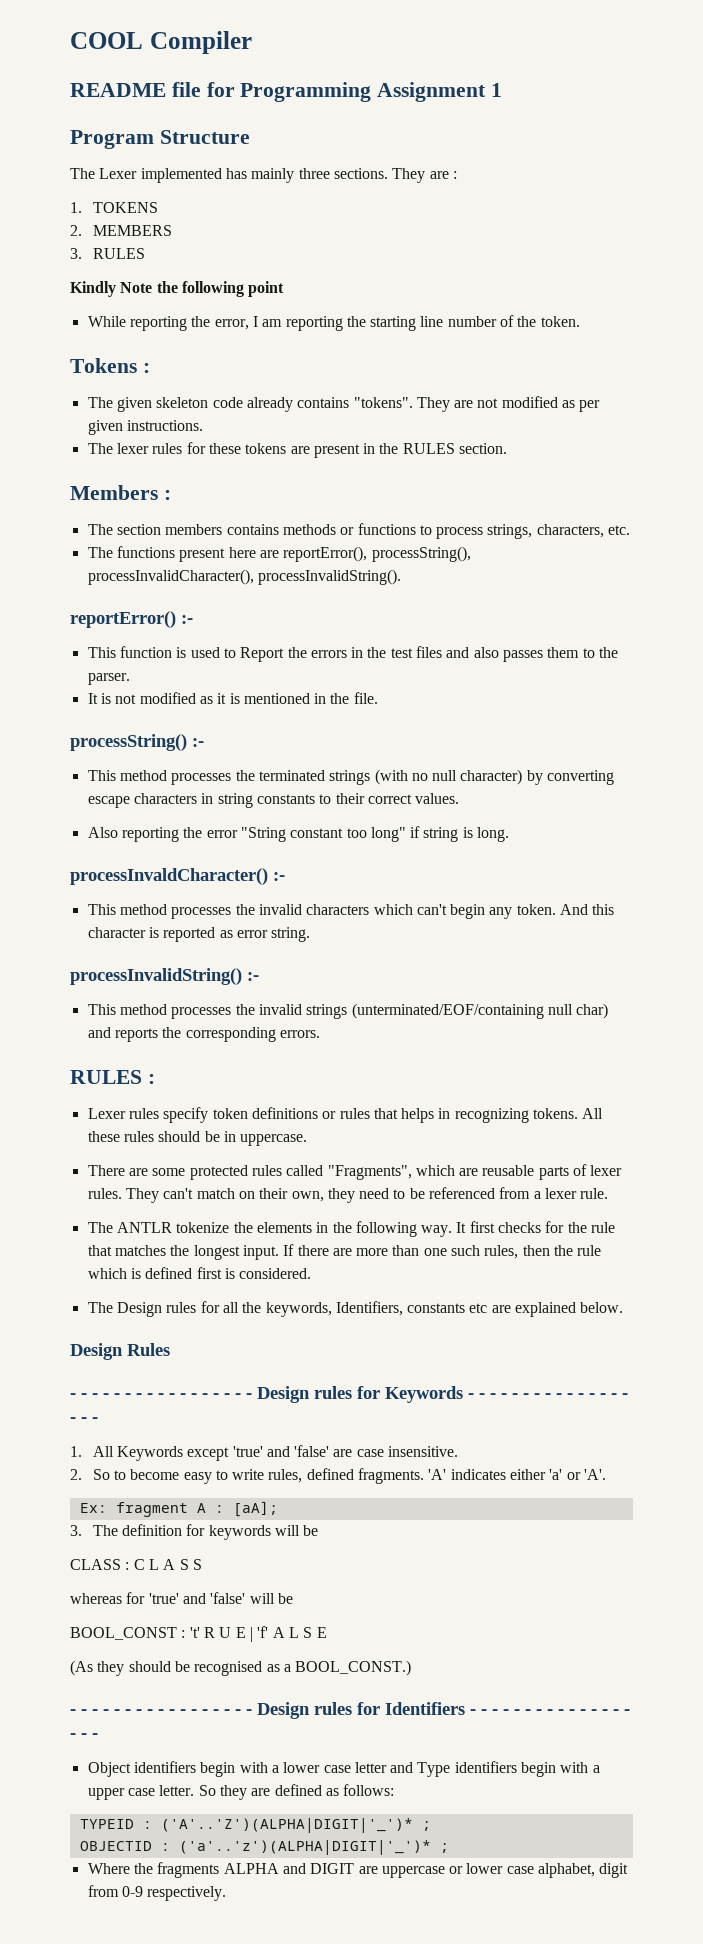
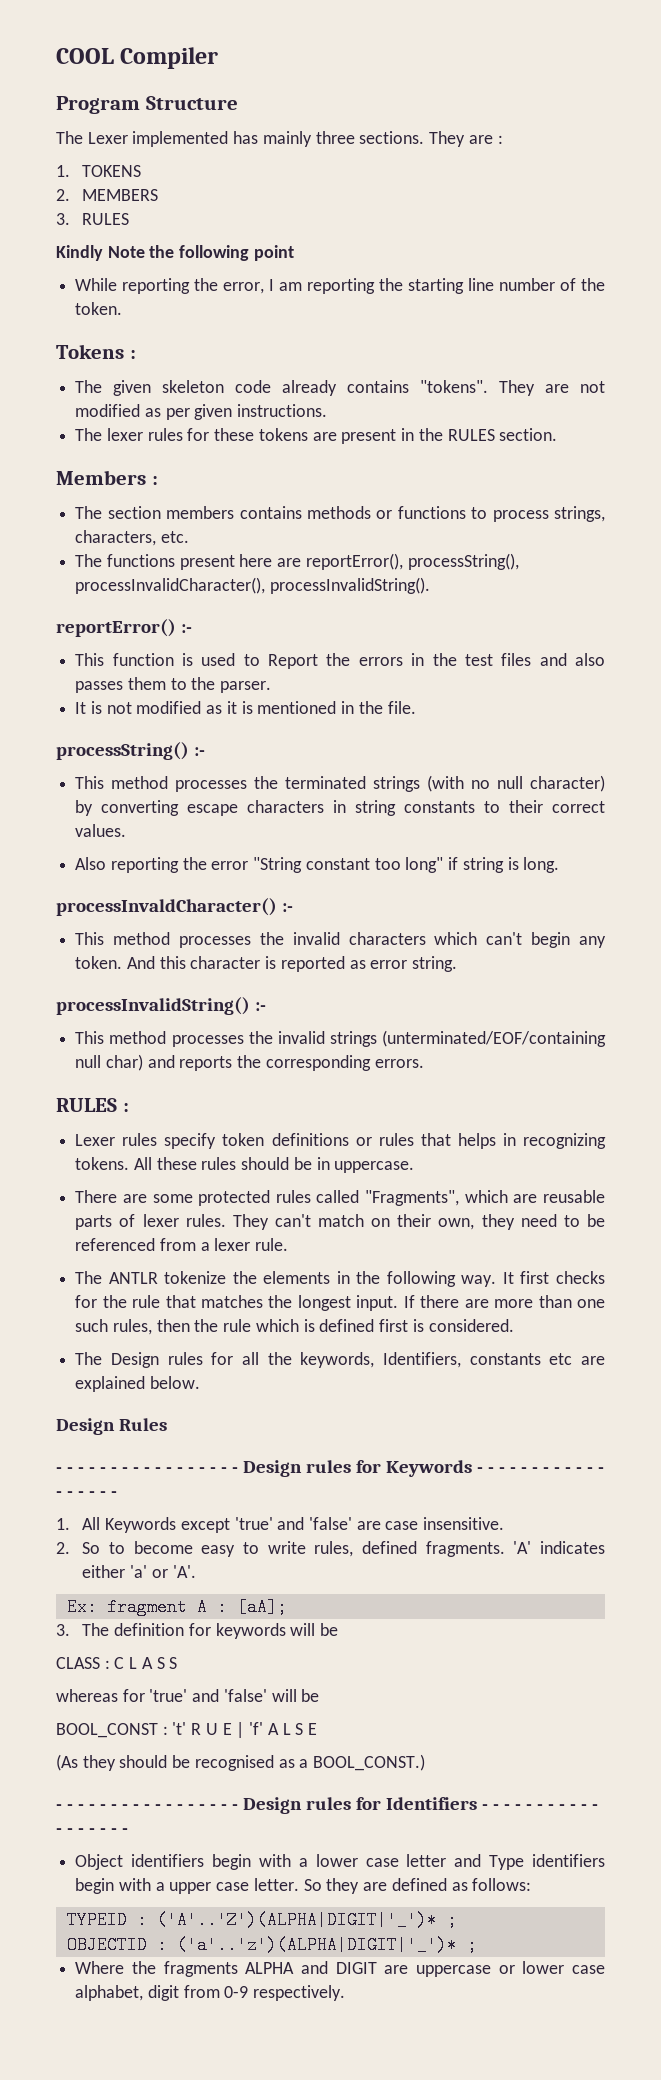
- README file for Programming Assignment 1

